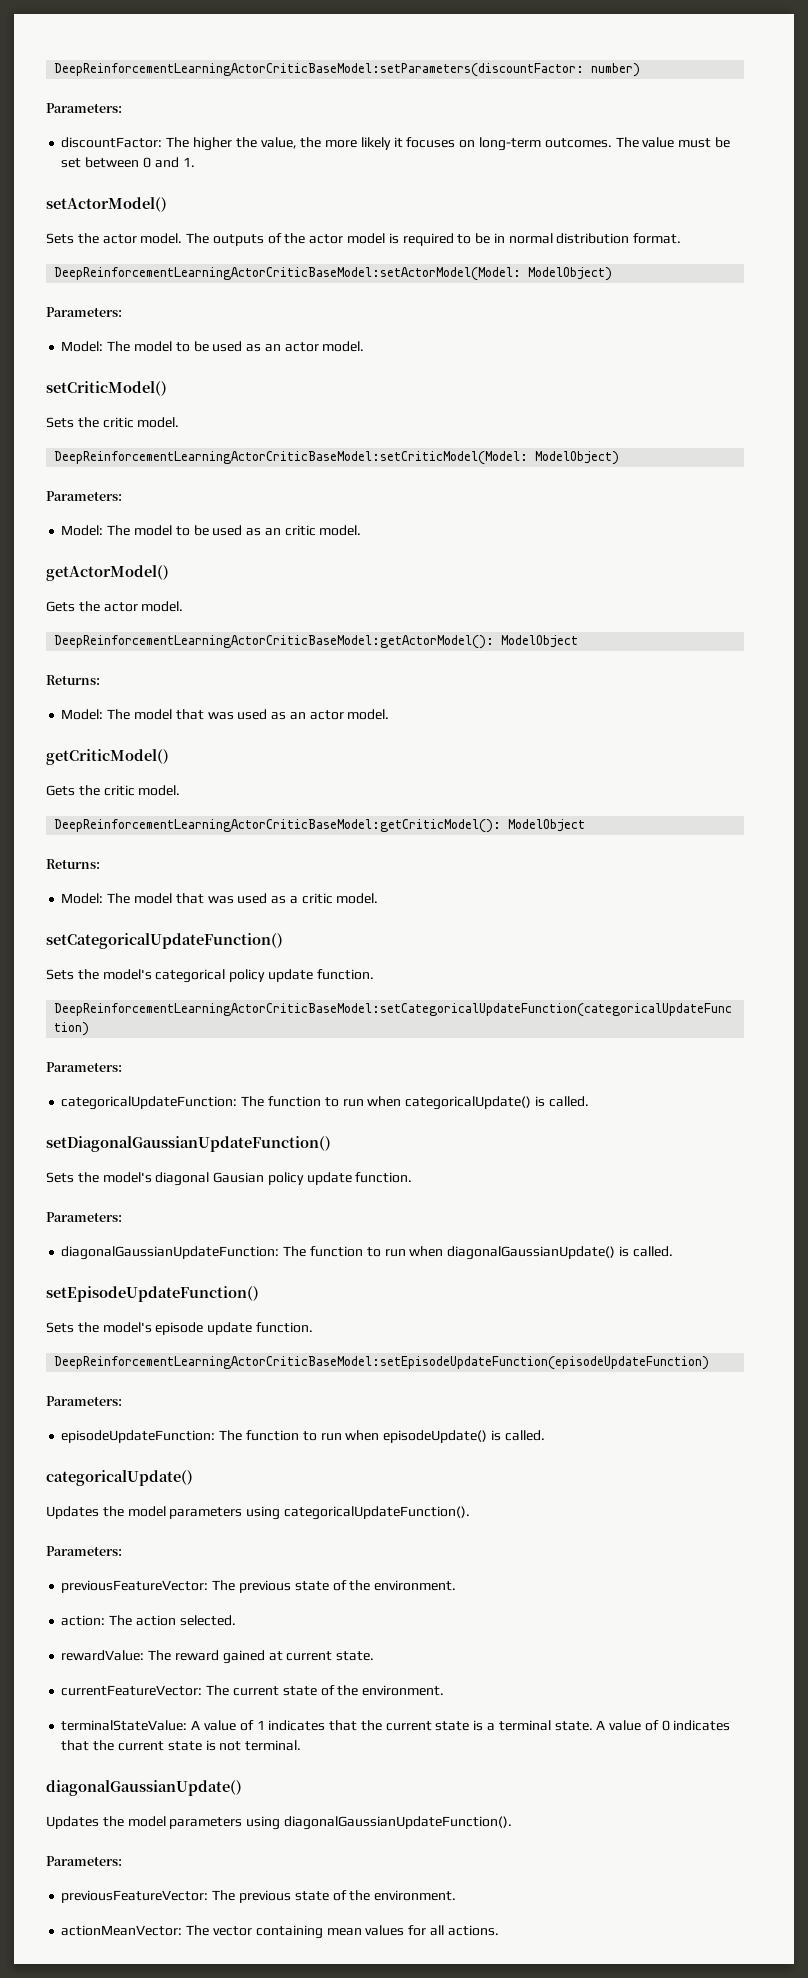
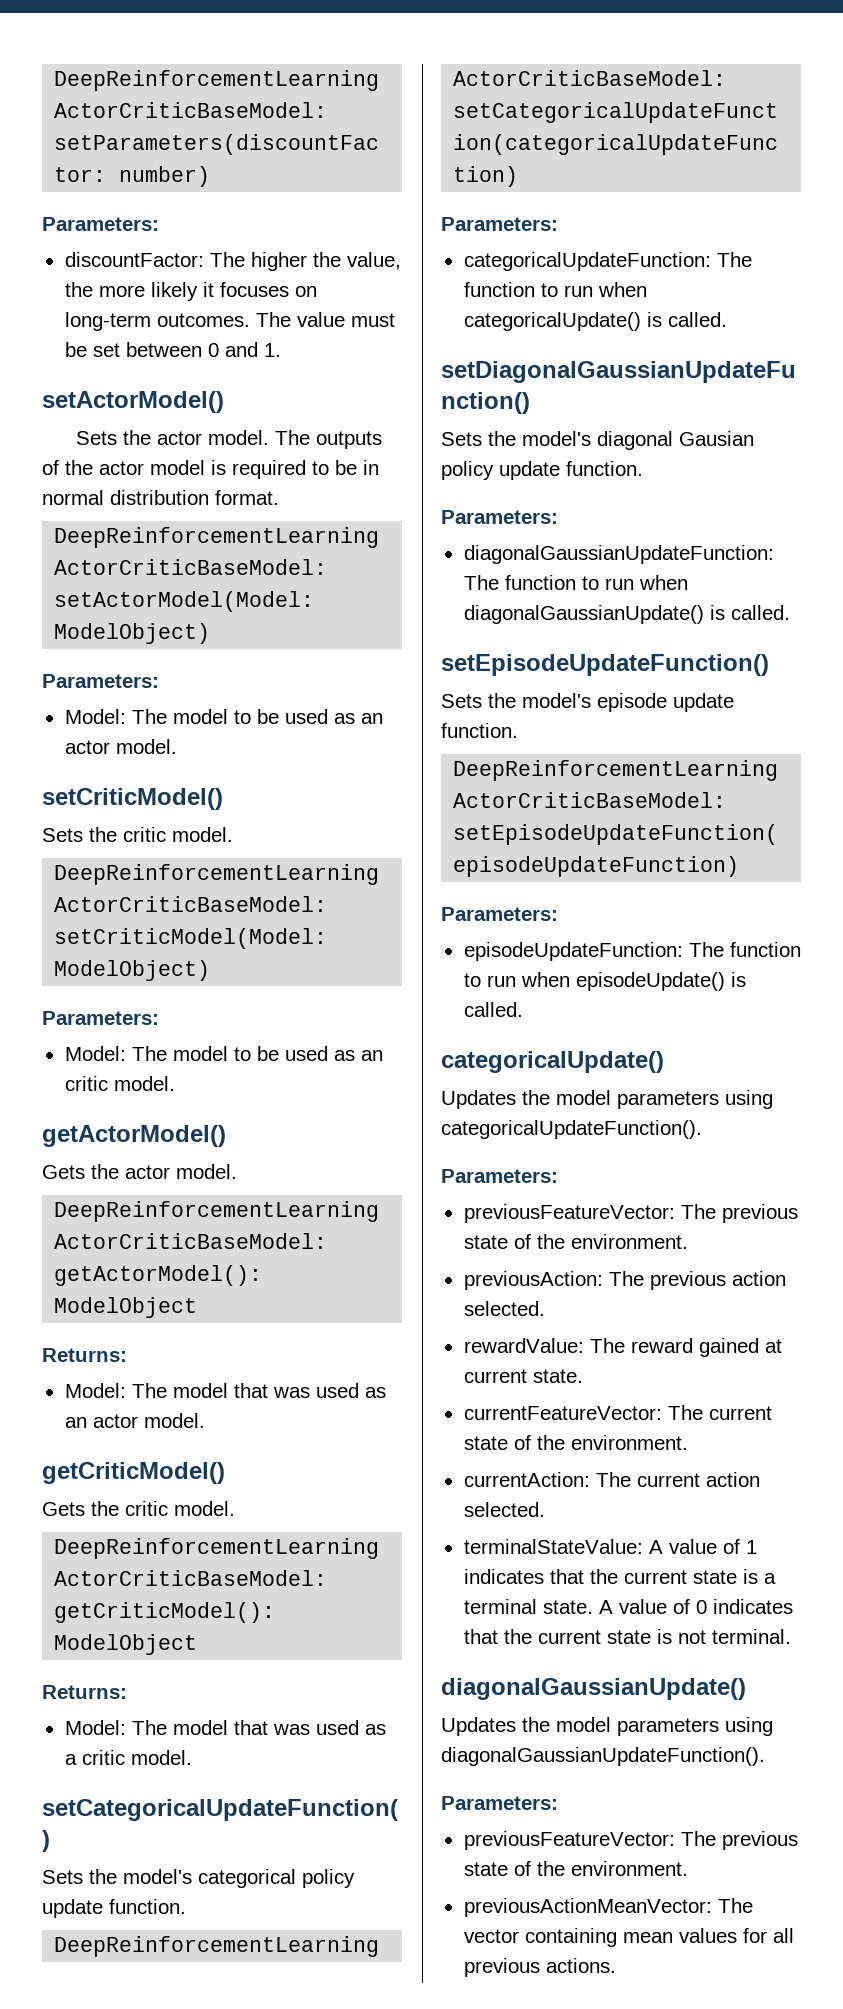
- action: The action selected.
+ previousAction: The previous action selected.
+ currentAction: The current action selected.
- actionMeanVector: The vector containing mean values for all actions.
+ previousActionMeanVector: The vector containing mean values for all previous actions.

